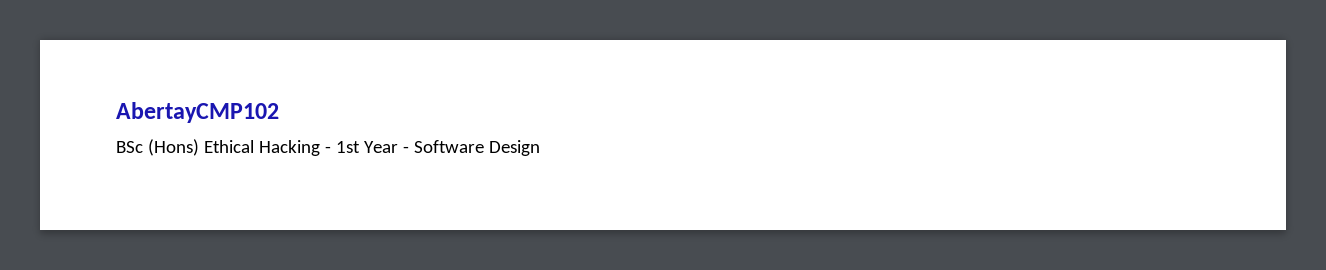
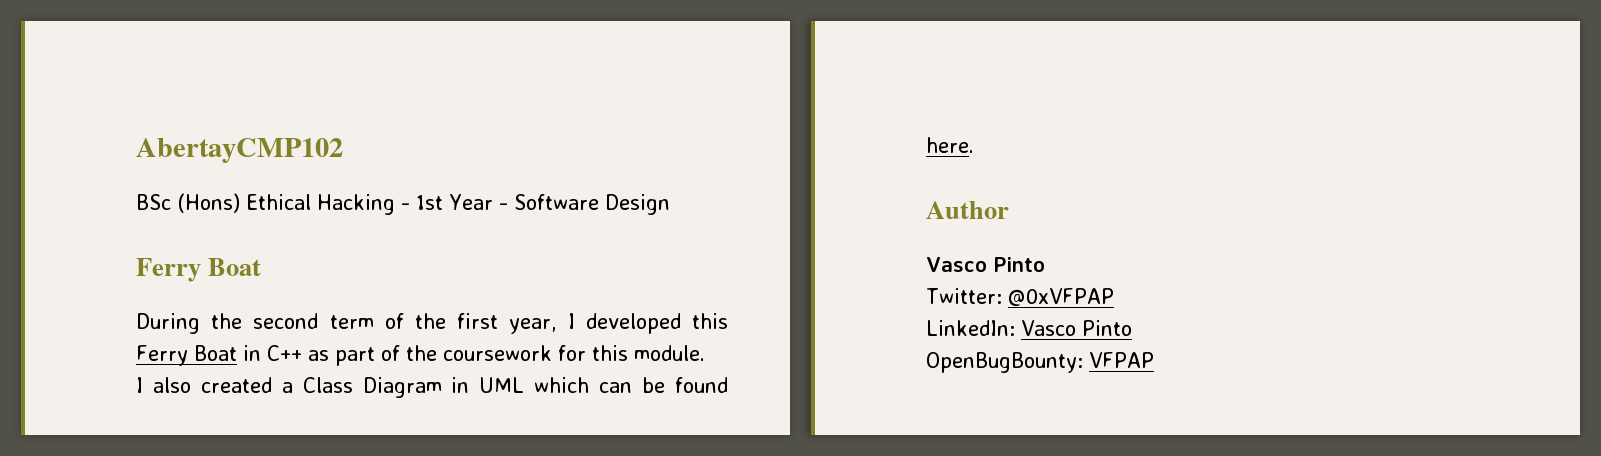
  BSc (Hons) Ethical Hacking - 1st Year - Software Design
+ Ferry Boat
+ During the second term of the first year, I developed this Ferry Boat in C++ as part of the coursework for this module.
+ I also created a Class Diagram in UML which can be found here.
+ Author
+ Vasco Pinto
+ Twitter: @0xVFPAP
+ LinkedIn: Vasco Pinto
+ OpenBugBounty: VFPAP

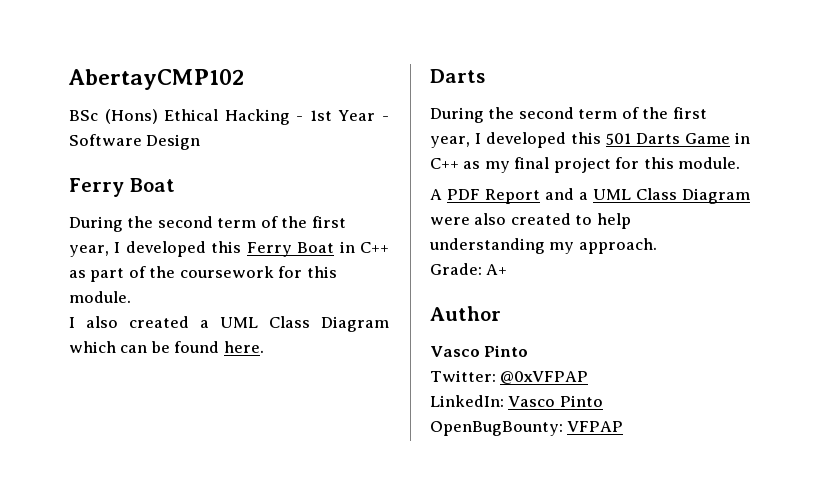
- I also created a Class Diagram in UML which can be found here.
+ I also created a UML Class Diagram which can be found here.
+ Darts
+ During the second term of the first year, I developed this 501 Darts Game in C++ as my final project for this module.
+ A PDF Report and a UML Class Diagram were also created to help understanding my approach.
+ Grade: A+

